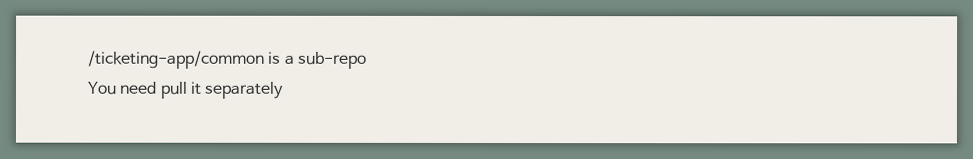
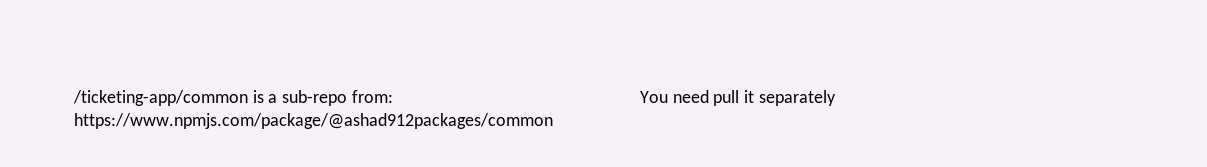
- /ticketing-app/common is a sub-repo
+ /ticketing-app/common is a sub-repo from: https://www.npmjs.com/package/@ashad912packages/common

